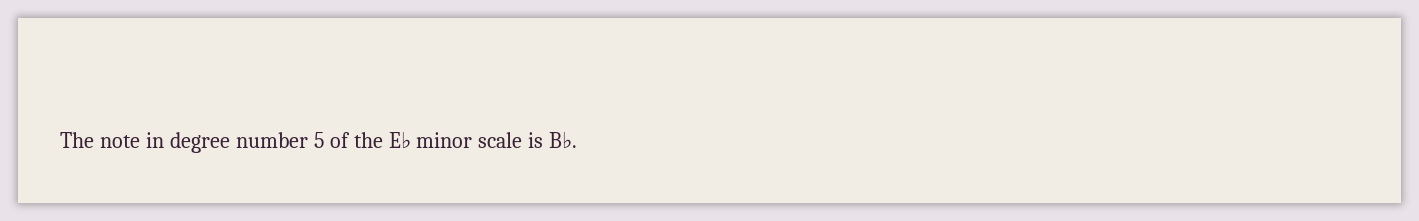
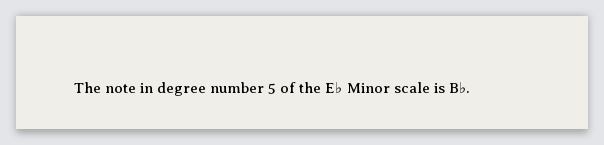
- The note in degree number 5 of the E♭ minor scale is B♭.
+ The note in degree number 5 of the E♭ Minor scale is B♭.

